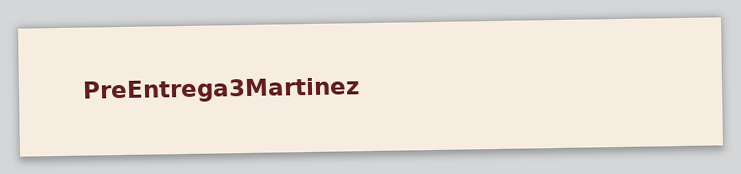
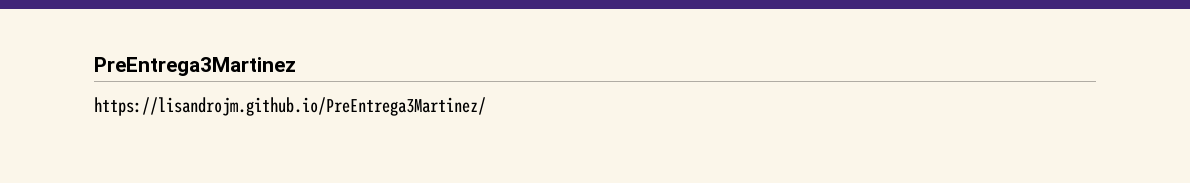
+ https://lisandrojm.github.io/PreEntrega3Martinez/

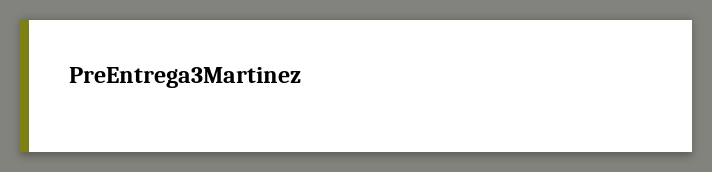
- https://lisandrojm.github.io/PreEntrega3Martinez/

